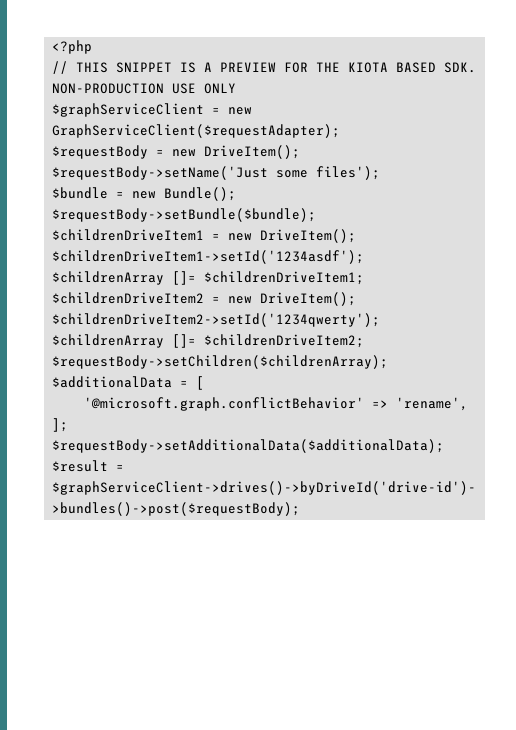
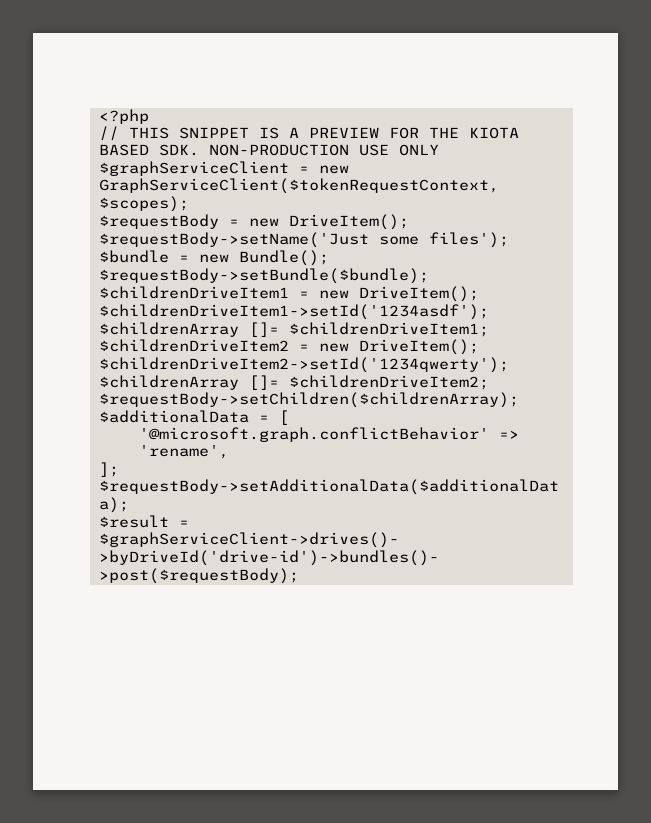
- $graphServiceClient = new GraphServiceClient($requestAdapter);
+ $graphServiceClient = new GraphServiceClient($tokenRequestContext, $scopes);

